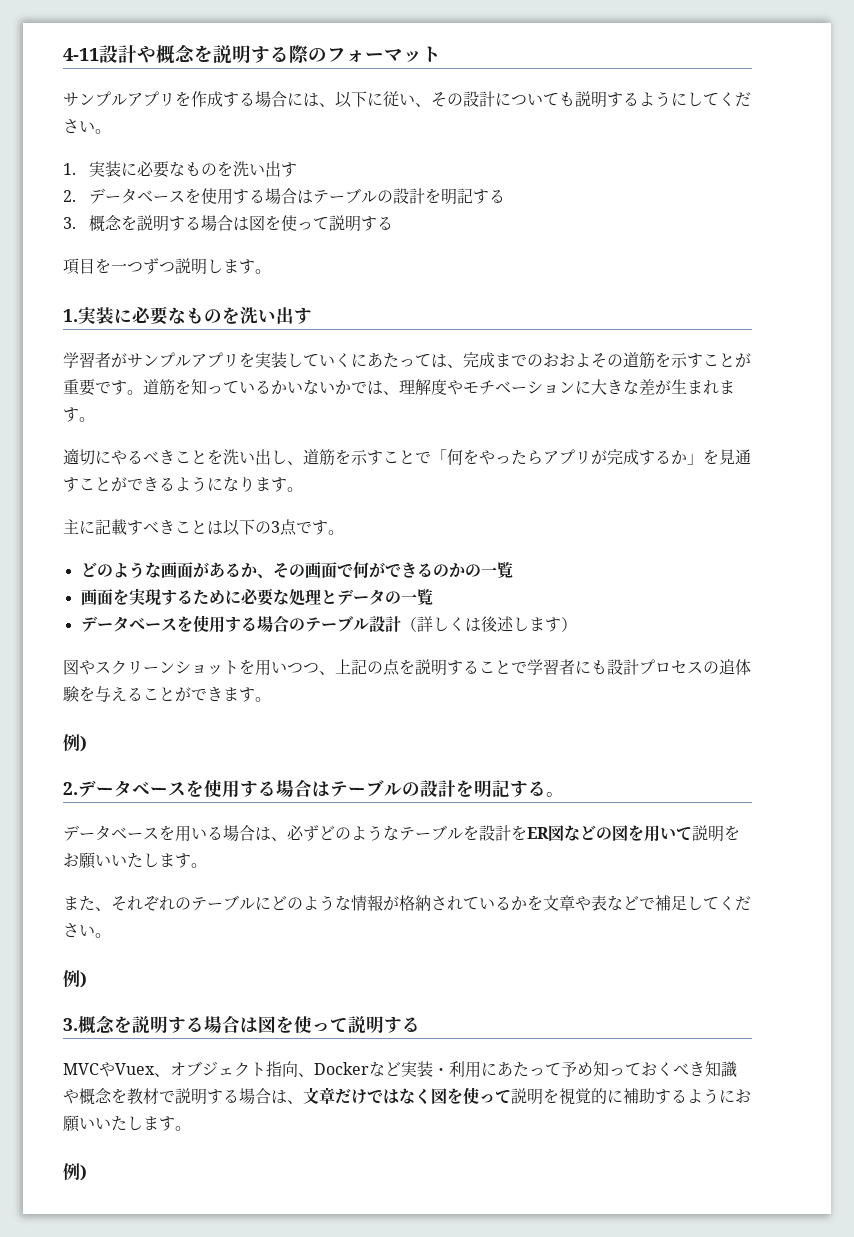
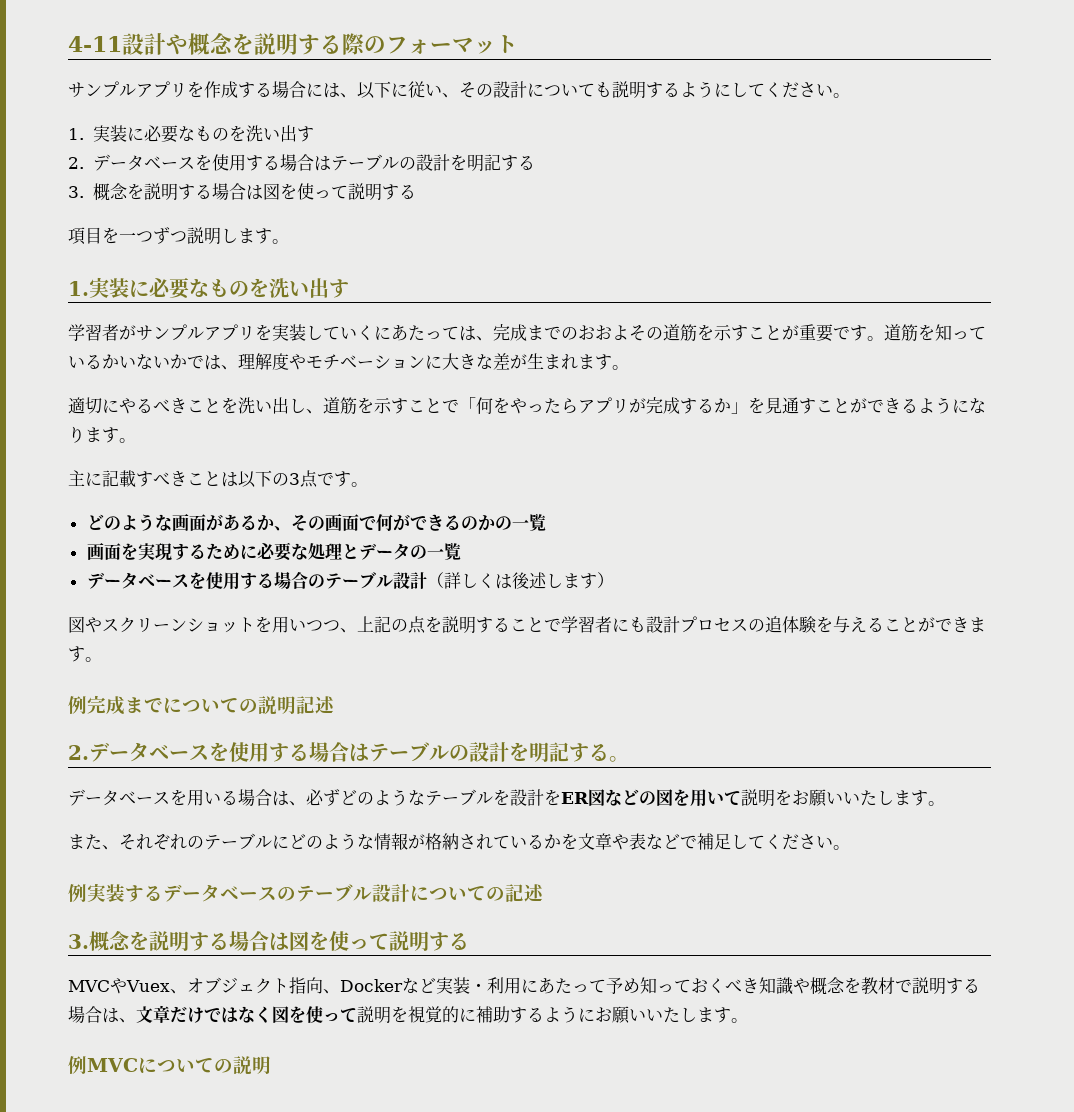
  図やスクリーンショットを用いつつ、上記の点を説明することで学習者にも設計プロセスの追体験を与えることができます。
- 例)
+ 例完成までについての説明記述
  また、それぞれのテーブルにどのような情報が格納されているかを文章や表などで補足してください。
- 例)
+ 例実装するデータベースのテーブル設計についての記述
  MVCやVuex、オブジェクト指向、Dockerなど実装・利用にあたって予め知っておくべき知識や概念を教材で説明する場合は、文章だけではなく図を使って説明を視覚的に補助するようにお願いいたします。
- 例)
+ 例MVCについての説明

